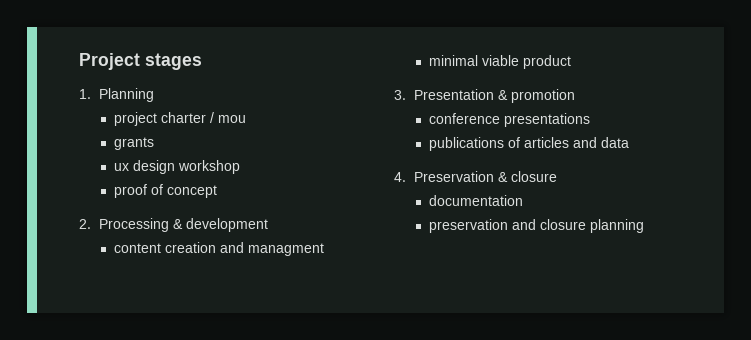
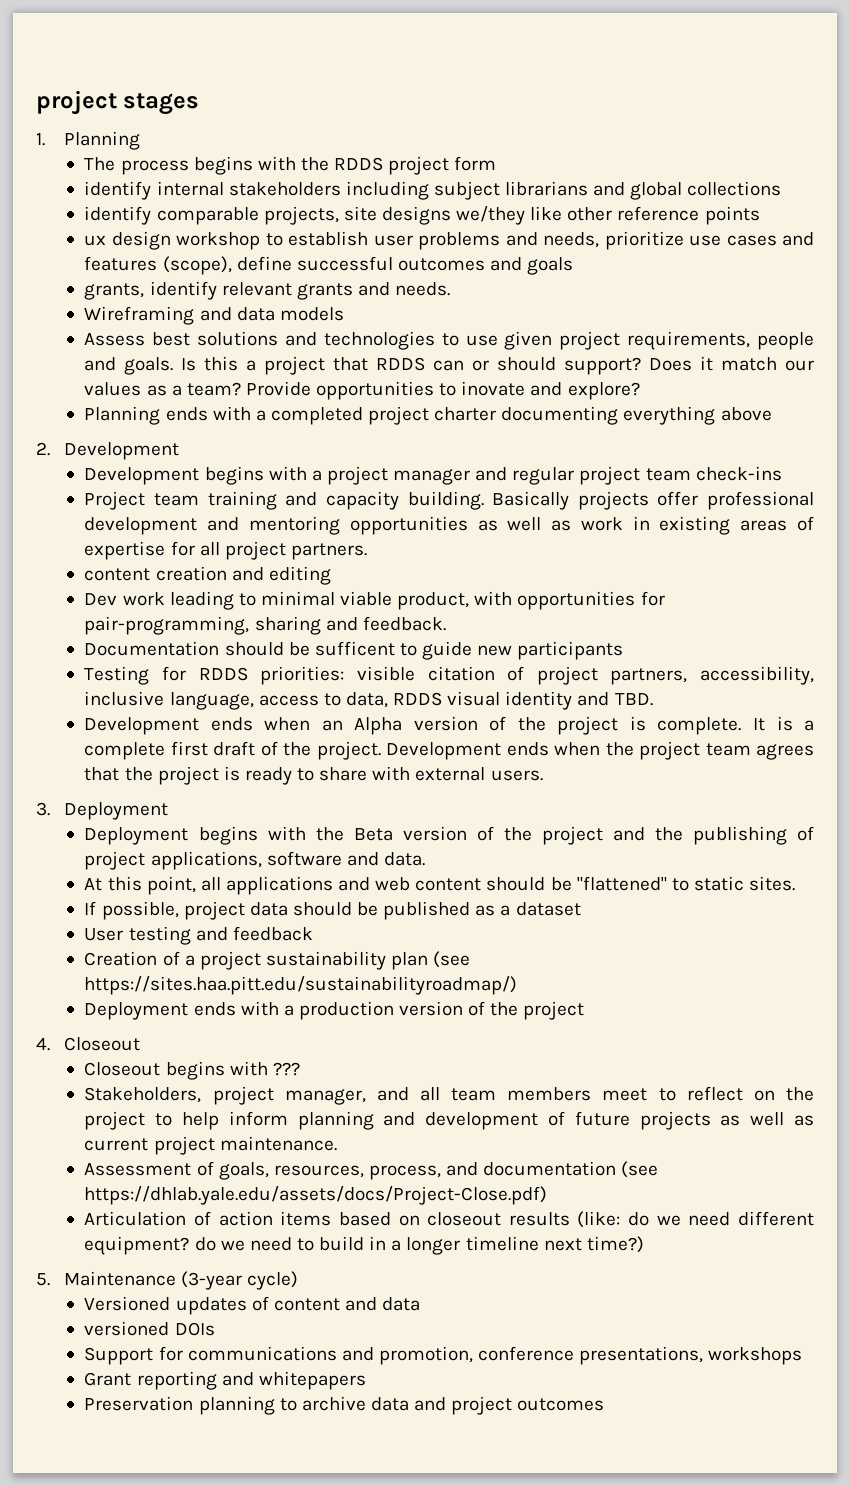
- Project stages
+ project stages
- project charter / mou
- grants
- ux design workshop
- proof of concept
- 2. Processing & development
- content creation and managment
- minimal viable product
- 3. Presentation & promotion
- conference presentations
- publications of articles and data
- 4. Preservation & closure
- documentation
- preservation and closure planning
+ The process begins with the RDDS project form
+ identify internal stakeholders including subject librarians and global collections
+ identify comparable projects, site designs we/they like other reference points
+ ux design workshop to establish user problems and needs, prioritize use cases and features (scope), define successful outcomes and goals
+ grants, identify relevant grants and needs.
+ Wireframing and data models
+ Assess best solutions and technologies to use given project requirements, people and goals. Is this a project that RDDS can or should support? Does it match our values as a team? Provide opportunities to inovate and explore?
+ Planning ends with a completed project charter documenting everything above
+ 2. Development
+ Development begins with a project manager and regular project team check-ins
+ Project team training and capacity building. Basically projects offer professional development and mentoring opportunities as well as work in existing areas of expertise for all project partners.
+ content creation and editing
+ Dev work leading to minimal viable product, with opportunities for pair-programming, sharing and feedback.
+ Documentation should be sufficent to guide new participants
+ Testing for RDDS priorities: visible citation of project partners, accessibility, inclusive language, access to data, RDDS visual identity and TBD.
+ Development ends when an Alpha version of the project is complete. It is a complete first draft of the project. Development ends when the project team agrees that the project is ready to share with external users.
+ 3. Deployment
+ Deployment begins with the Beta version of the project and the publishing of project applications, software and data.
+ At this point, all applications and web content should be "flattened" to static sites.
+ If possible, project data should be published as a dataset
+ User testing and feedback
+ Creation of a project sustainability plan (see https://sites.haa.pitt.edu/sustainabilityroadmap/)
+ Deployment ends with a production version of the project
+ 4. Closeout
+ Closeout begins with ???
+ Stakeholders, project manager, and all team members meet to reflect on the project to help inform planning and development of future projects as well as current project maintenance.
+ Assessment of goals, resources, process, and documentation (see https://dhlab.yale.edu/assets/docs/Project-Close.pdf)
+ Articulation of action items based on closeout results (like: do we need different equipment? do we need to build in a longer timeline next time?)
+ 5. Maintenance (3-year cycle)
+ Versioned updates of content and data
+ versioned DOIs
+ Support for communications and promotion, conference presentations, workshops
+ Grant reporting and whitepapers
+ Preservation planning to archive data and project outcomes

